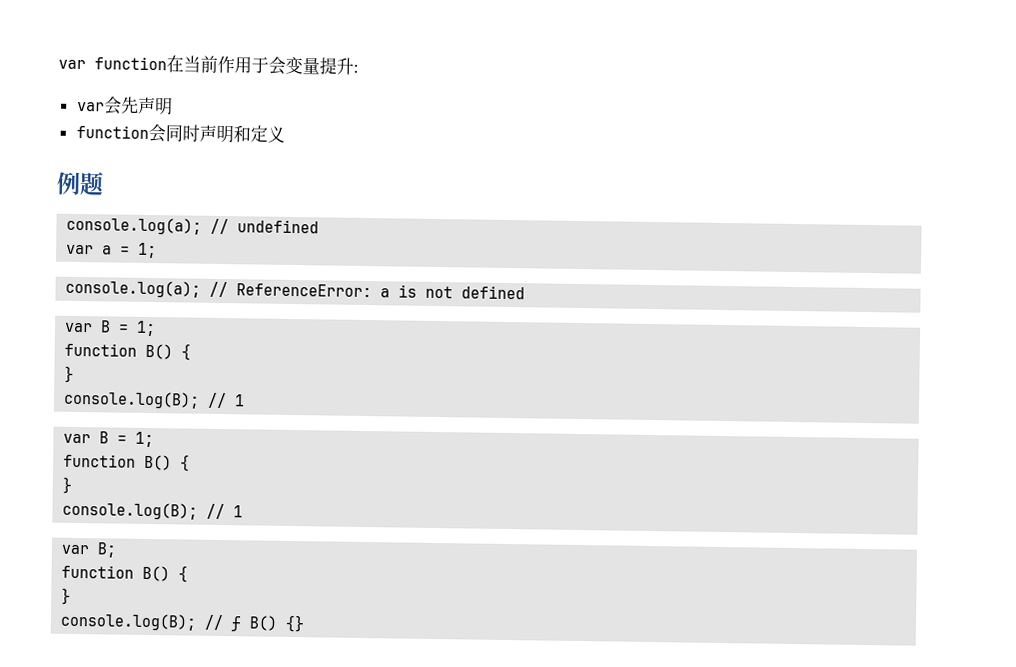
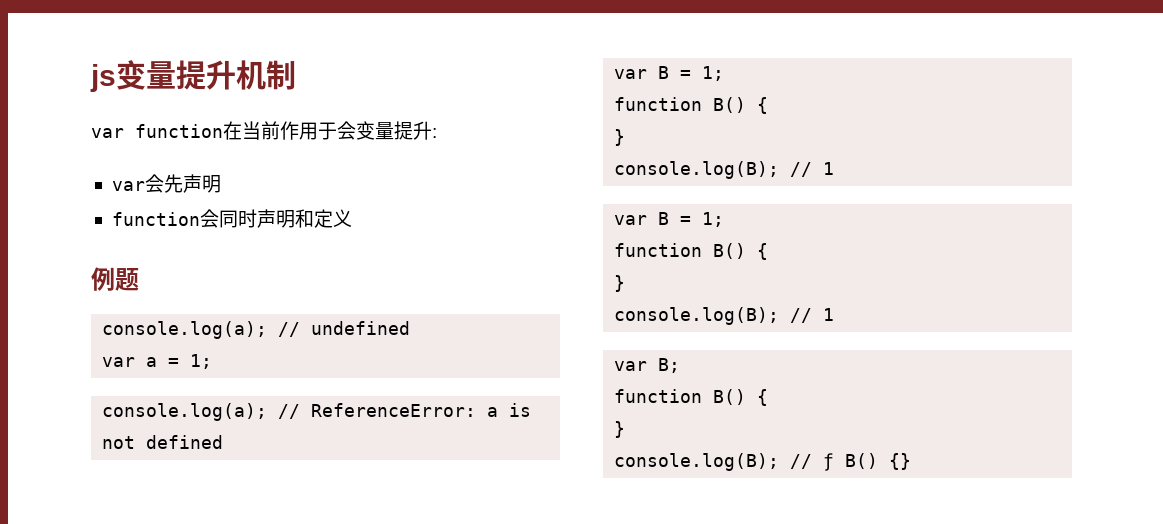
+ js变量提升机制

